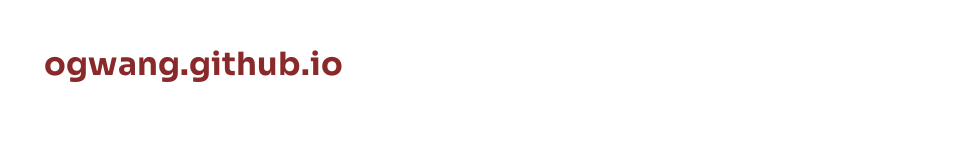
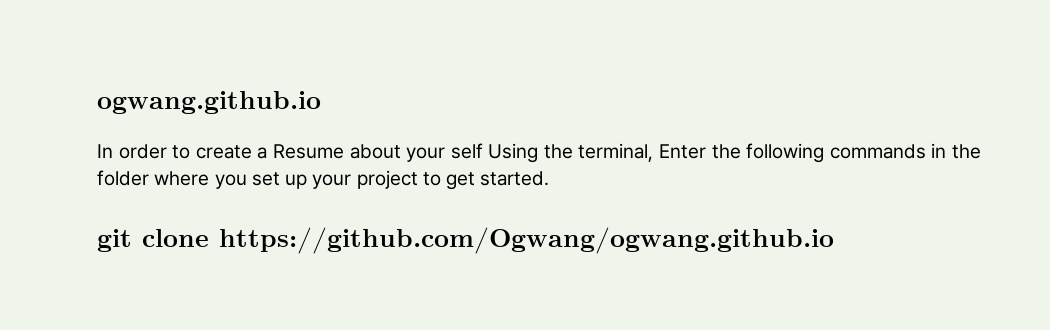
+ In order to create a Resume about your self Using the terminal, Enter the following commands in the folder where you set up your project to get started.
+ git clone https://github.com/Ogwang/ogwang.github.io

